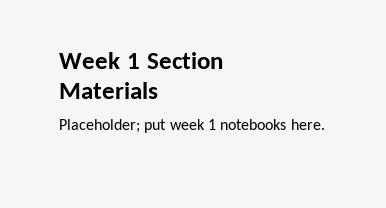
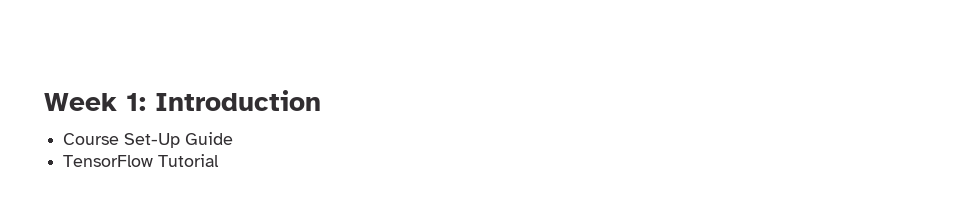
- Week 1 Section Materials
- Placeholder; put week 1 notebooks here.
+ Week 1: Introduction
+ Course Set-Up Guide
+ TensorFlow Tutorial

